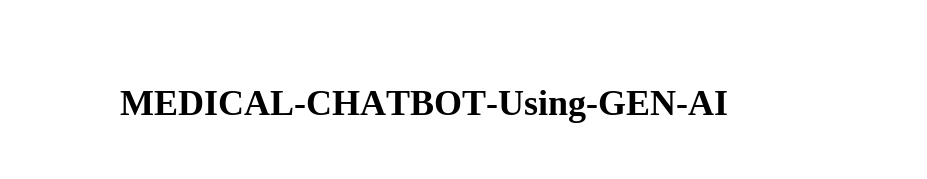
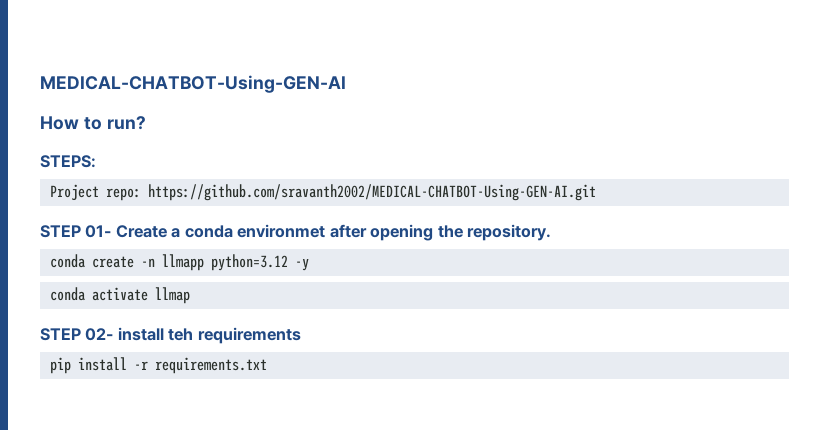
+ How to run?
+ STEPS:
+ Project repo: https://github.com/sravanth2002/MEDICAL-CHATBOT-Using-GEN-AI.git
+ STEP 01- Create a conda environmet after opening the repository.
+ conda create -n llmapp python=3.12 -y
+ conda activate llmap
+ STEP 02- install teh requirements
+ pip install -r requirements.txt

